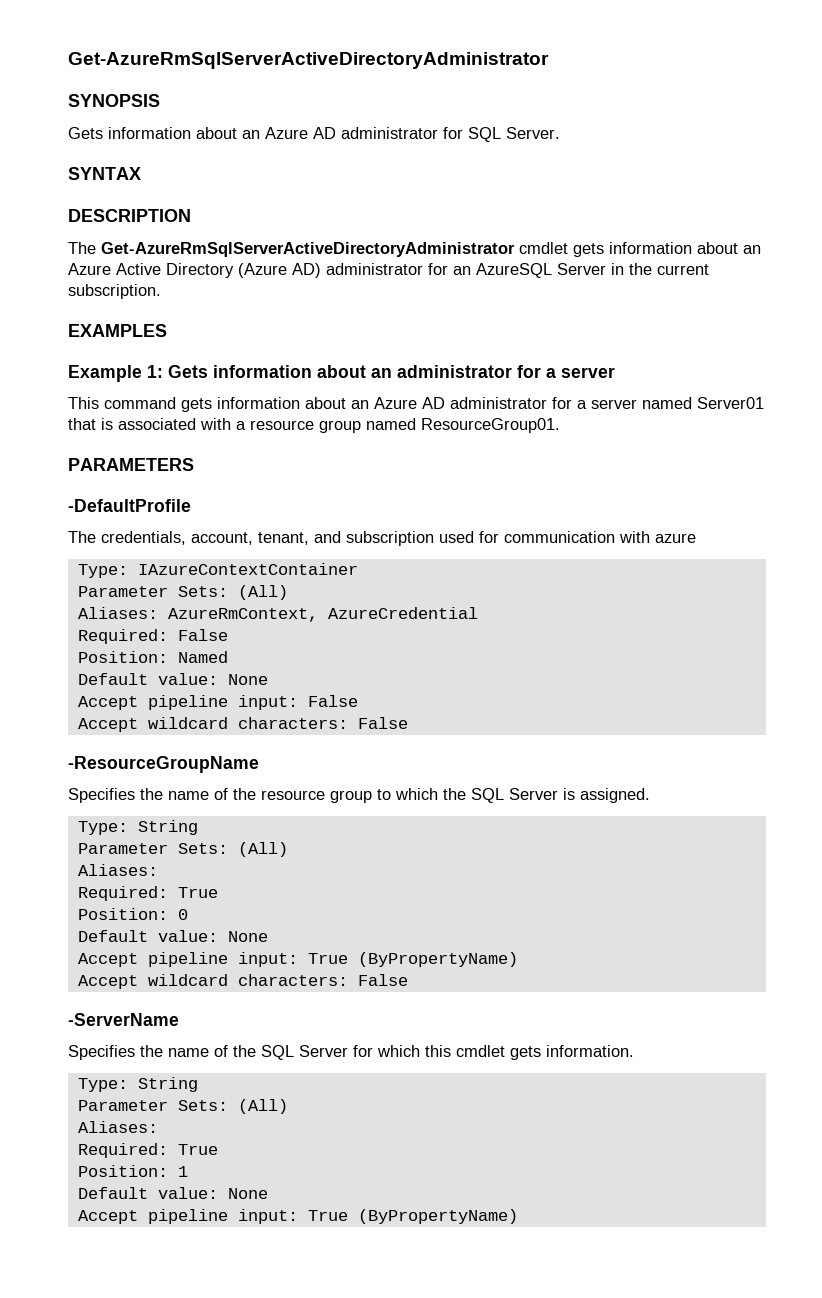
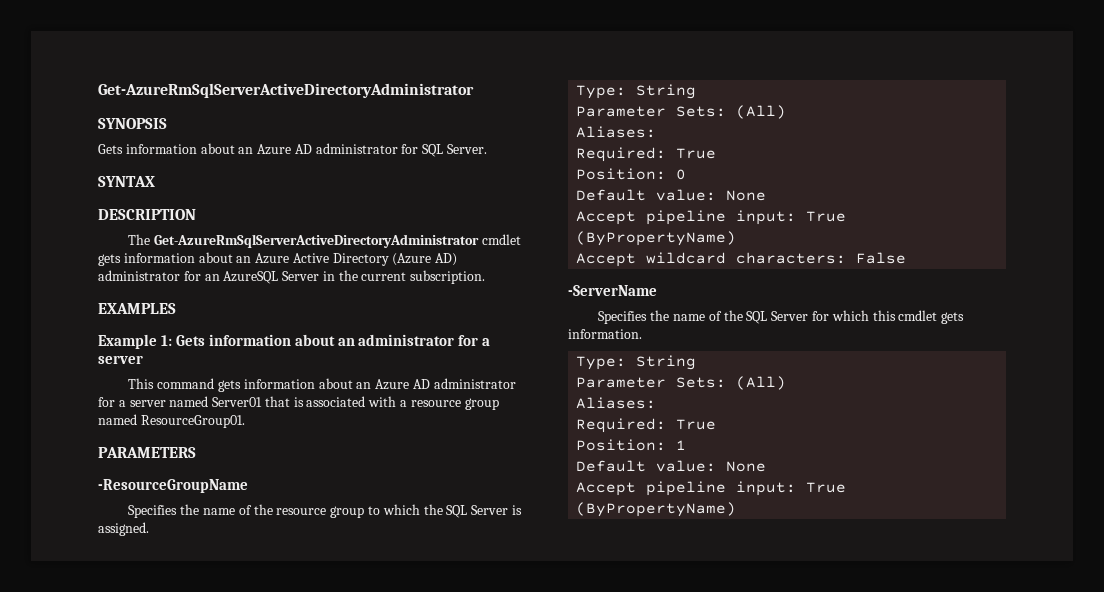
- -DefaultProfile
- The credentials, account, tenant, and subscription used for communication with azure
- Type: IAzureContextContainer
- Parameter Sets: (All)
- Aliases: AzureRmContext, AzureCredential
- Required: False
- Position: Named
- Default value: None
- Accept pipeline input: False
- Accept wildcard characters: False

